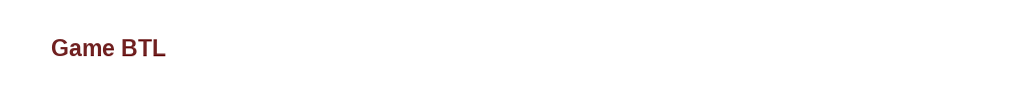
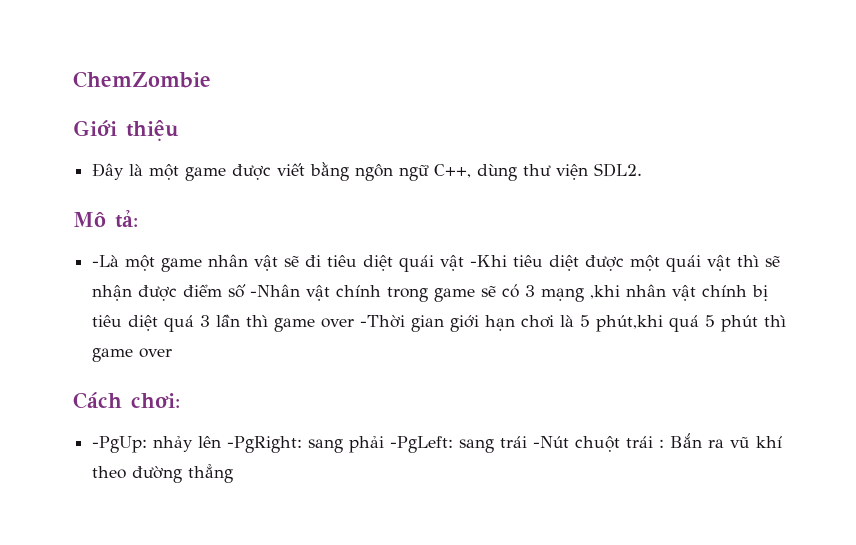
- Game BTL
+ ChemZombie
+ Giới thiệu
+ Đây là một game được viết bằng ngôn ngữ C++, dùng thư viện SDL2.
+ Mô tả:
+ -Là một game nhân vật sẽ đi tiêu diệt quái vật -Khi tiêu diệt được một quái vật thì sẽ nhận được điểm số -Nhân vật chính trong game sẽ có 3 mạng ,khi nhân vật chính bị tiêu diệt quá 3 lần thì game over -Thời gian giới hạn chơi là 5 phút,khi quá 5 phút thì game over
+ Cách chơi:
+ -PgUp: nhảy lên -PgRight: sang phải -PgLeft: sang trái -Nút chuột trái : Bắn ra vũ khí theo đường thẳng

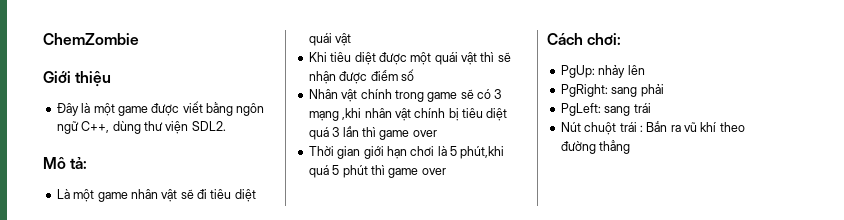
- -Là một game nhân vật sẽ đi tiêu diệt quái vật -Khi tiêu diệt được một quái vật thì sẽ nhận được điểm số -Nhân vật chính trong game sẽ có 3 mạng ,khi nhân vật chính bị tiêu diệt quá 3 lần thì game over -Thời gian giới hạn chơi là 5 phút,khi quá 5 phút thì game over
+ Là một game nhân vật sẽ đi tiêu diệt quái vật
+ Khi tiêu diệt được một quái vật thì sẽ nhận được điểm số
+ Nhân vật chính trong game sẽ có 3 mạng ,khi nhân vật chính bị tiêu diệt quá 3 lần thì game over
+ Thời gian giới hạn chơi là 5 phút,khi quá 5 phút thì game over
- -PgUp: nhảy lên -PgRight: sang phải -PgLeft: sang trái -Nút chuột trái : Bắn ra vũ khí theo đường thẳng
+ PgUp: nhảy lên
+ PgRight: sang phải
+ PgLeft: sang trái
+ Nút chuột trái : Bắn ra vũ khí theo đường thẳng

